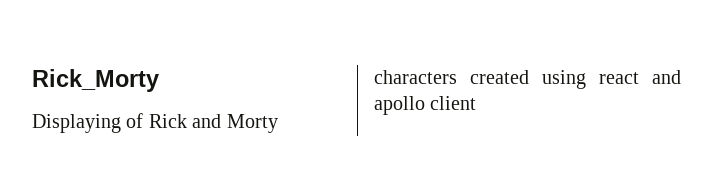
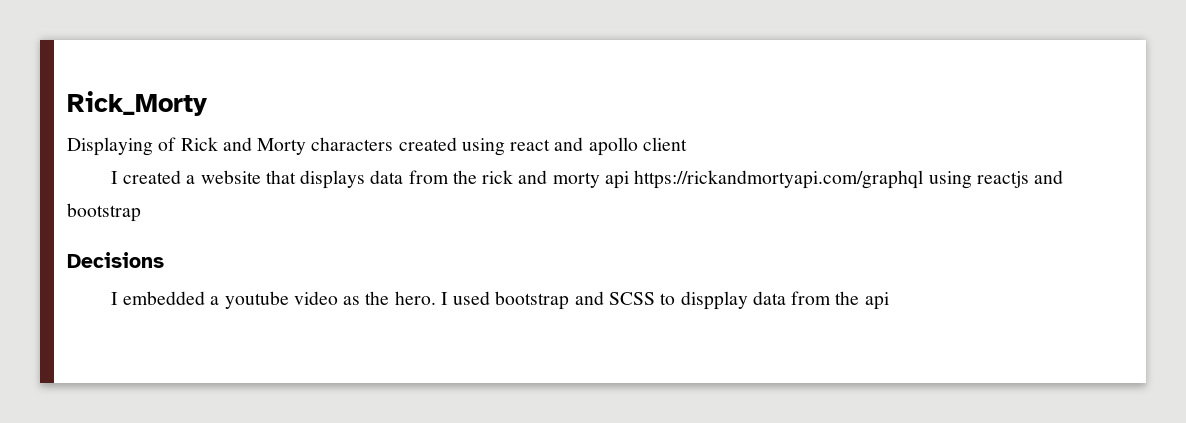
+ I created a website that displays data from the rick and morty api https://rickandmortyapi.com/graphql using reactjs and bootstrap
+ Decisions
+ I embedded a youtube video as the hero. I used bootstrap and SCSS to dispplay data from the api

